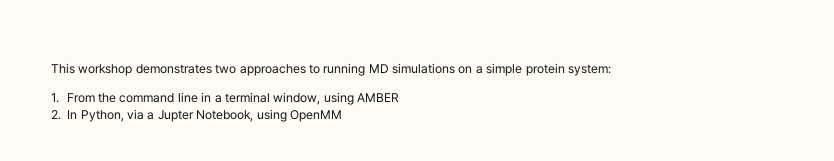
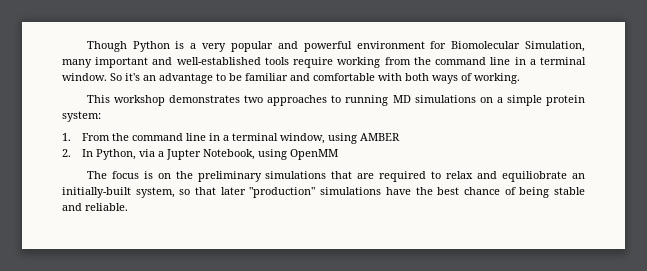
+ Though Python is a very popular and powerful environment for Biomolecular Simulation, many important and well-established tools require working from the command line in a terminal window. So it's an advantage to be familiar and comfortable with both ways of working.
+ The focus is on the preliminary simulations that are required to relax and equiliobrate an initially-built system, so that later "production" simulations have the best chance of being stable and reliable.

